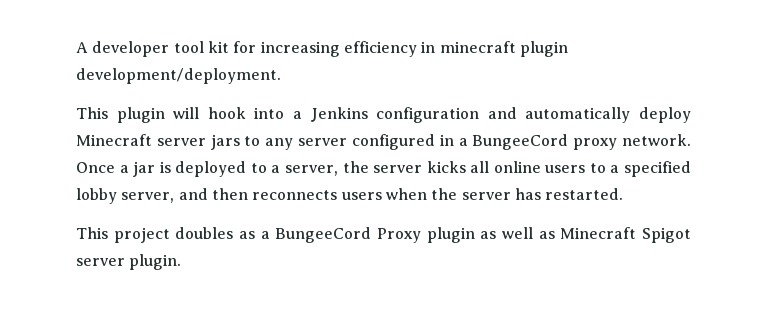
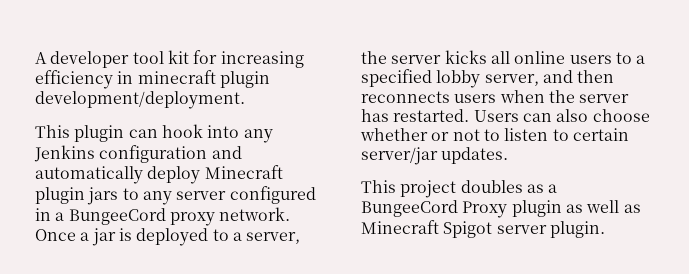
- This plugin will hook into a Jenkins configuration and automatically deploy Minecraft server jars to any server configured in a BungeeCord proxy network.
+ This plugin can hook into any Jenkins configuration and automatically deploy Minecraft plugin jars to any server configured in a BungeeCord proxy network.
+ Users can also choose whether or not to listen to certain server/jar updates.

